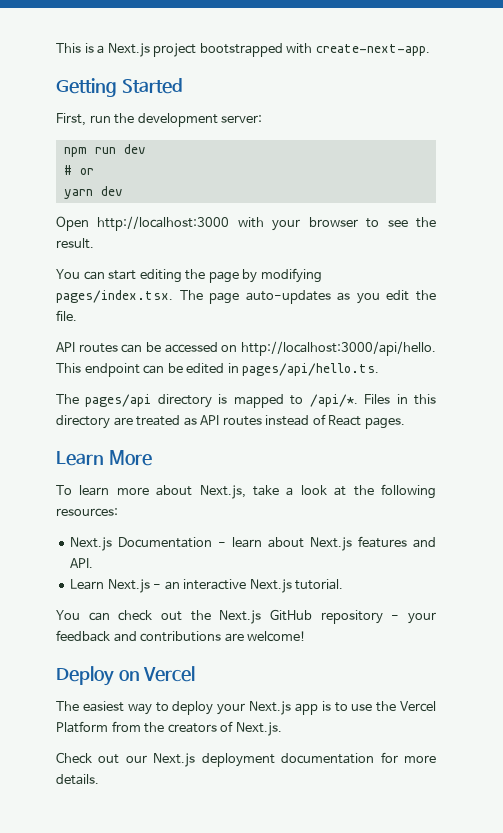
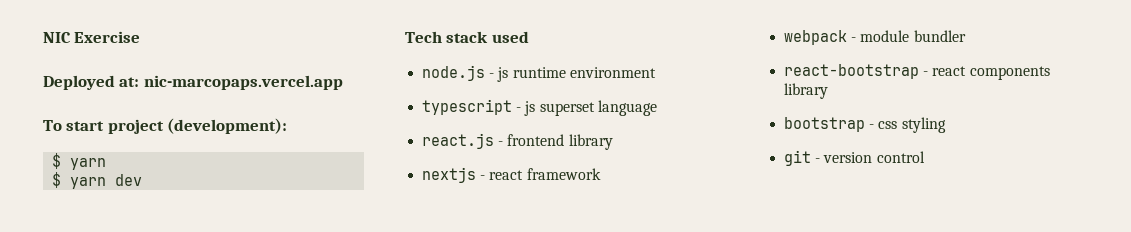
- This is a Next.js project bootstrapped with create-next-app.
- Getting Started
- First, run the development server:
- npm run dev
- # or
- yarn dev
- Open http://localhost:3000 with your browser to see the result.
- You can start editing the page by modifying pages/index.tsx. The page auto-updates as you edit the file.
- API routes can be accessed on http://localhost:3000/api/hello. This endpoint can be edited in pages/api/hello.ts.
- The pages/api directory is mapped to /api/*. Files in this directory are treated as API routes instead of React pages.
- Learn More
- To learn more about Next.js, take a look at the following resources:
- Next.js Documentation - learn about Next.js features and API.
- Learn Next.js - an interactive Next.js tutorial.
- You can check out the Next.js GitHub repository - your feedback and contributions are welcome!
- Deploy on Vercel
- The easiest way to deploy your Next.js app is to use the Vercel Platform from the creators of Next.js.
- Check out our Next.js deployment documentation for more details.
+ NIC Exercise
+ Deployed at: nic-marcopaps.vercel.app
+ To start project (development):
+ $ yarn
+ $ yarn dev
+ Tech stack used
+ node.js - js runtime environment
+ typescript - js superset language
+ react.js - frontend library
+ nextjs - react framework
+ webpack - module bundler
+ react-bootstrap - react components library
+ bootstrap - css styling
+ git - version control

